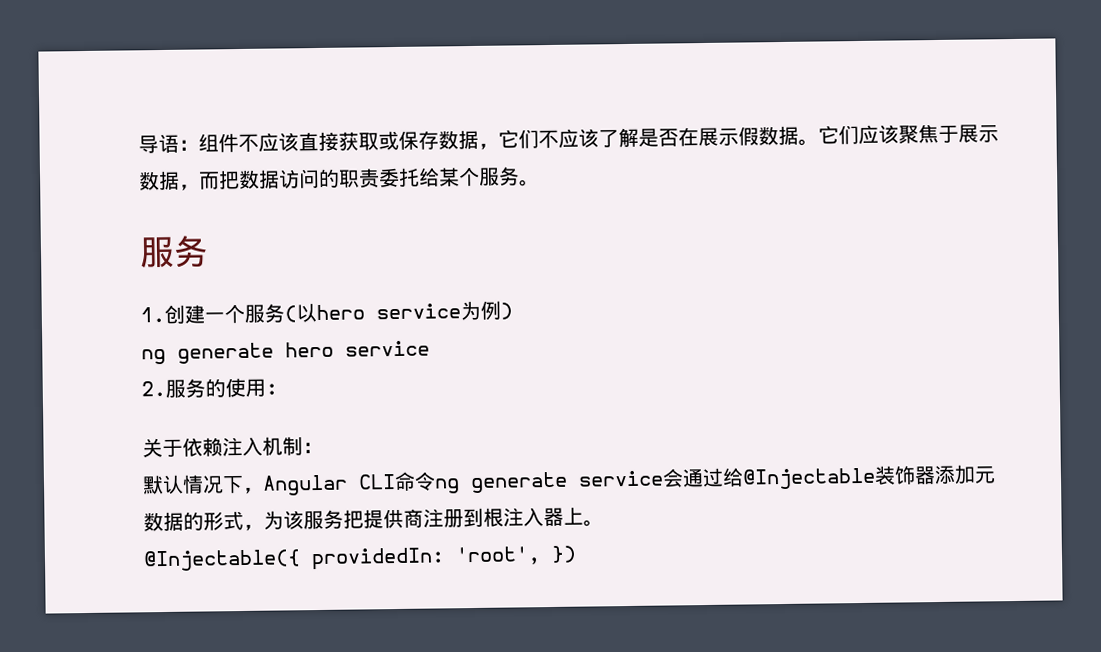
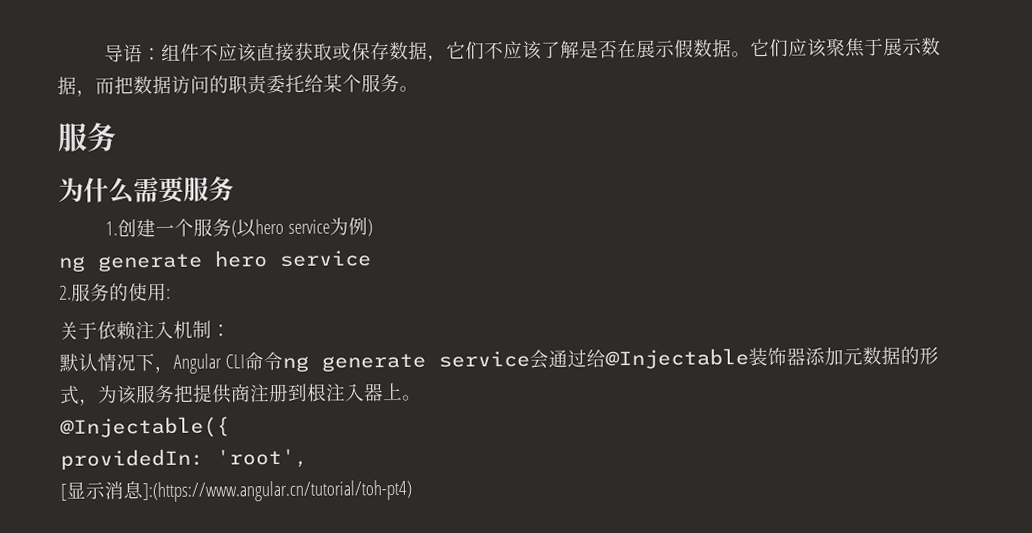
+ 为什么需要服务
- @Injectable({ providedIn: 'root', })
+ @Injectable({
+ providedIn: 'root',
+ [显示消息]:(https://www.angular.cn/tutorial/toh-pt4)

